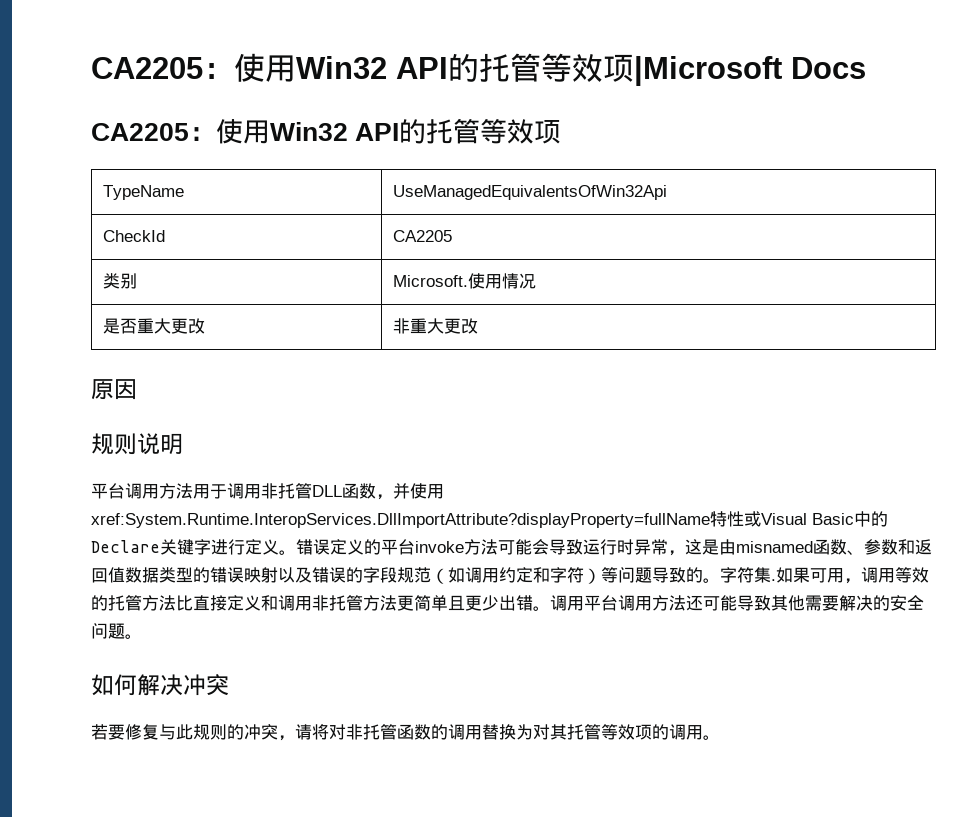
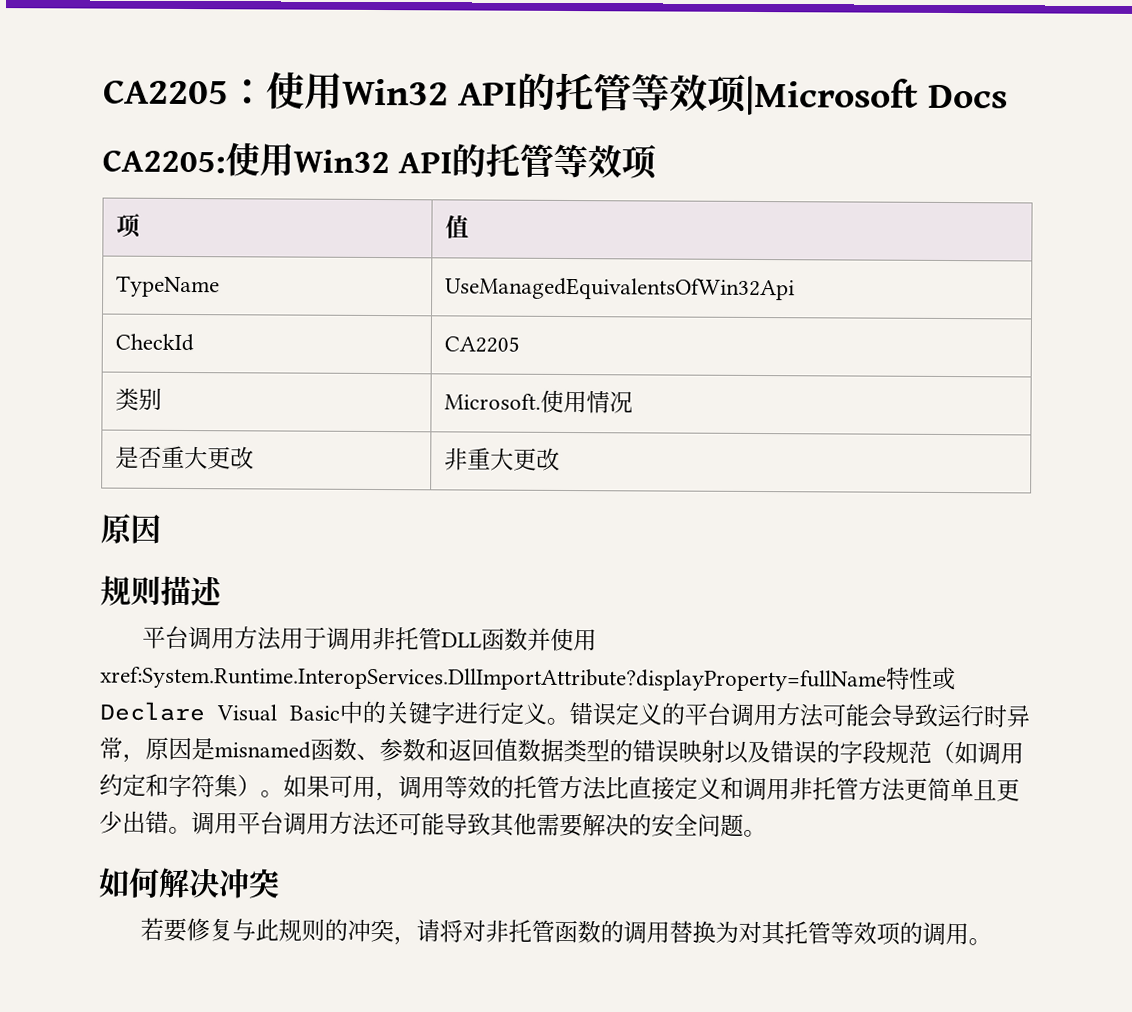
  CA2205：使用Win32 API的托管等效项|Microsoft Docs
- CA2205：使用Win32 API的托管等效项
+ CA2205:使用Win32 API的托管等效项
+ 项 | 值
- 规则说明
+ 规则描述
- 平台调用方法用于调用非托管DLL函数，并使用xref:System.Runtime.InteropServices.DllImportAttribute?displayProperty=fullName特性或Visual Basic中的Declare关键字进行定义。
+ 平台调用方法用于调用非托管DLL函数并使用xref:System.Runtime.InteropServices.DllImportAttribute?displayProperty=fullName特性或Declare Visual Basic中的关键字进行定义。
- 错误定义的平台invoke方法可能会导致运行时异常，这是由misnamed函数、参数和返回值数据类型的错误映射以及错误的字段规范（如调用约定和字符）等问题导致的。字符集.
+ 错误定义的平台调用方法可能会导致运行时异常，原因是misnamed函数、参数和返回值数据类型的错误映射以及错误的字段规范（如调用约定和字符集）。

